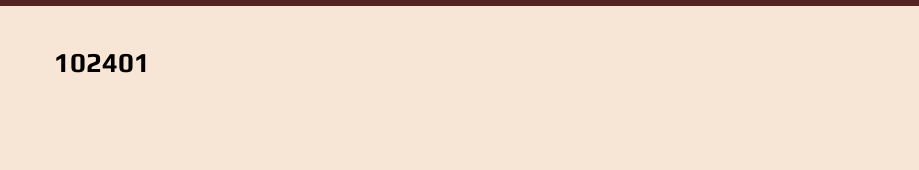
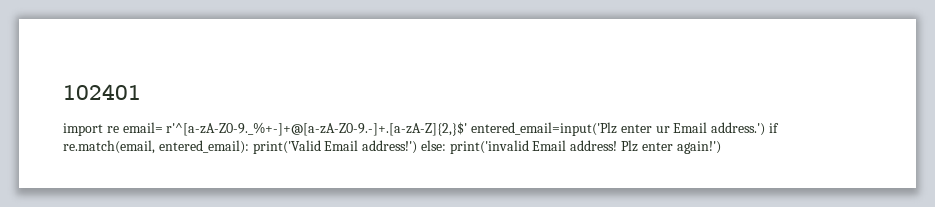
+ import re email= r'^[a-zA-Z0-9._%+-]+@[a-zA-Z0-9.-]+.[a-zA-Z]{2,}$' entered_email=input('Plz enter ur Email address.') if re.match(email, entered_email): print('Valid Email address!') else: print('invalid Email address! Plz enter again!')

